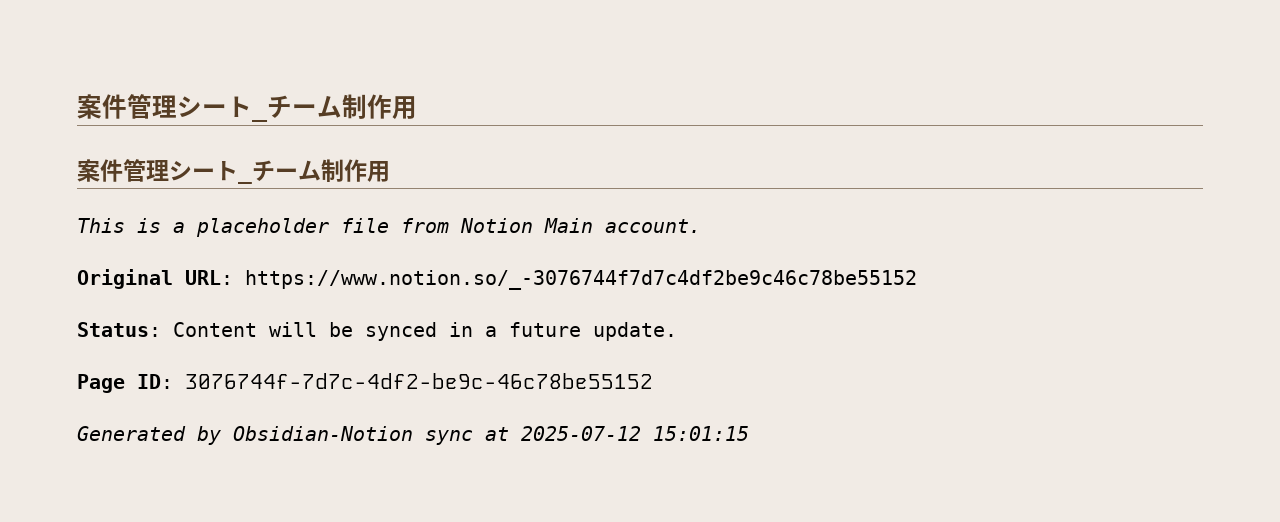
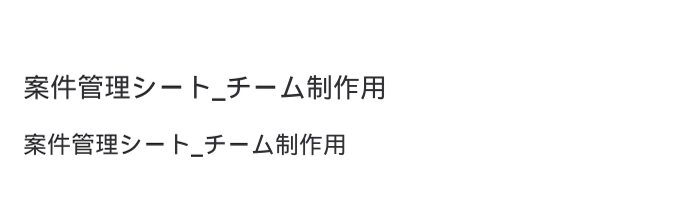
- This is a placeholder file from Notion Main account.
- Original URL: https://www.notion.so/_-3076744f7d7c4df2be9c46c78be55152
- Status: Content will be synced in a future update.
- Page ID: 3076744f-7d7c-4df2-be9c-46c78be55152
- Generated by Obsidian-Notion sync at 2025-07-12 15:01:15

